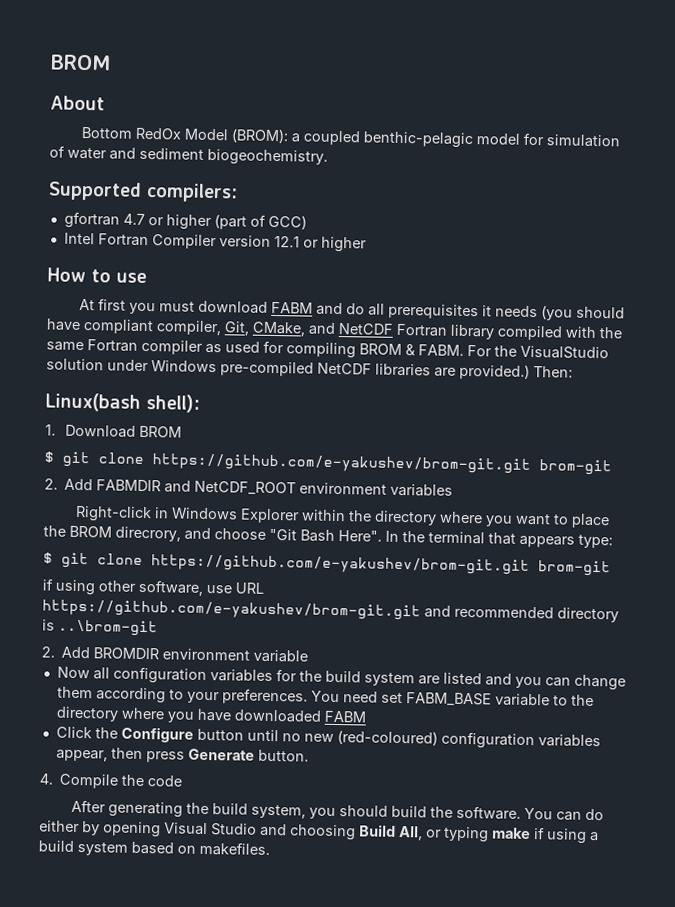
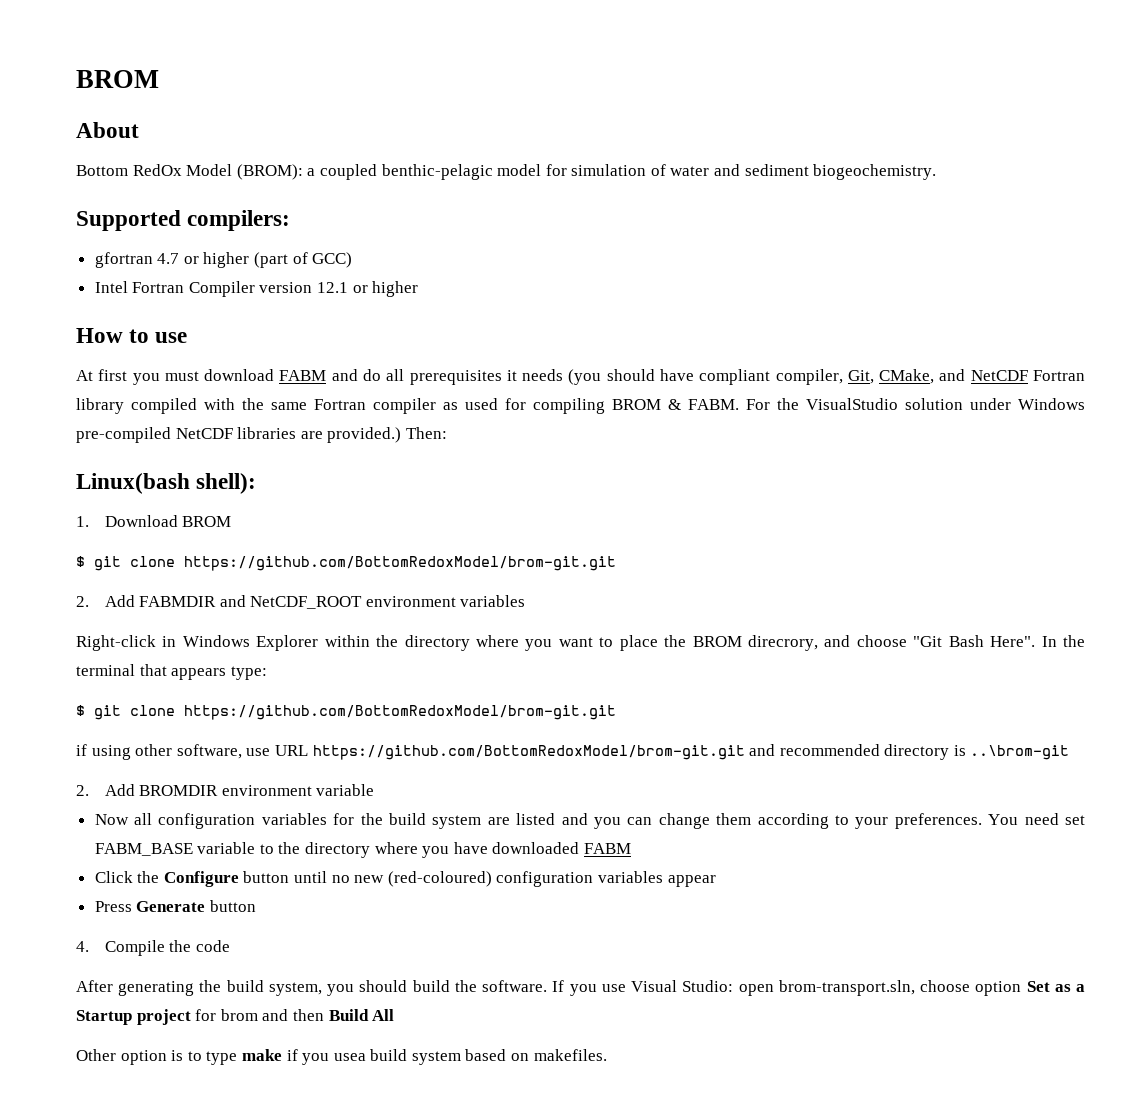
  1. Download BROM
- $ git clone https://github.com/e-yakushev/brom-git.git brom-git
+ $ git clone https://github.com/BottomRedoxModel/brom-git.git
  In the terminal that appears type:
- $ git clone https://github.com/e-yakushev/brom-git.git brom-git
+ $ git clone https://github.com/BottomRedoxModel/brom-git.git
- if using other software, use URL https://github.com/e-yakushev/brom-git.git and recommended directory is ..\brom-git
+ if using other software, use URL https://github.com/BottomRedoxModel/brom-git.git and recommended directory is ..\brom-git
- Click the Configure button until no new (red-coloured) configuration variables appear, then press Generate button.
+ Click the Configure button until no new (red-coloured) configuration variables appear
+ Press Generate button
- You can do either by opening Visual Studio and choosing Build All, or typing make if using a build system based on makefiles.
+ If you use Visual Studio: open brom-transport.sln, choose option Set as a Startup project for brom and then Build All
+ Other option is to type make if you usea build system based on makefiles.

